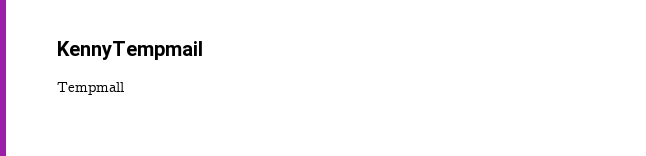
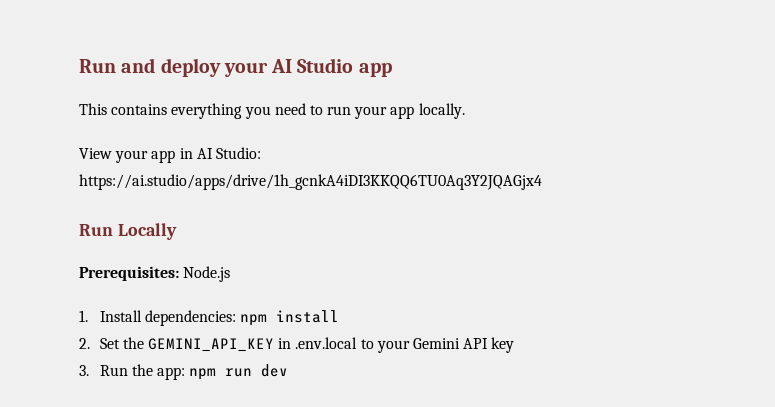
- KennyTempmail
- Tempmall
+ Run and deploy your AI Studio app
+ This contains everything you need to run your app locally.
+ View your app in AI Studio: https://ai.studio/apps/drive/1h_gcnkA4iDI3KKQQ6TU0Aq3Y2JQAGjx4
+ Run Locally
+ Prerequisites: Node.js
+ 1. Install dependencies: npm install
+ 2. Set the GEMINI_API_KEY in .env.local to your Gemini API key
+ 3. Run the app: npm run dev

